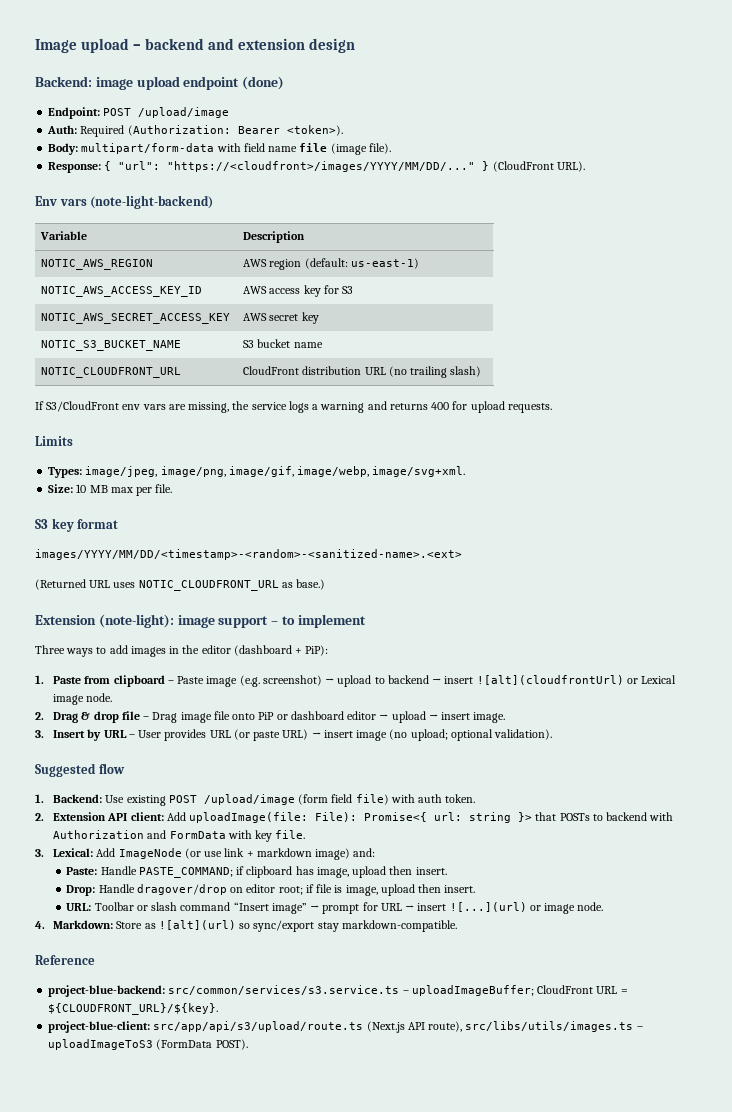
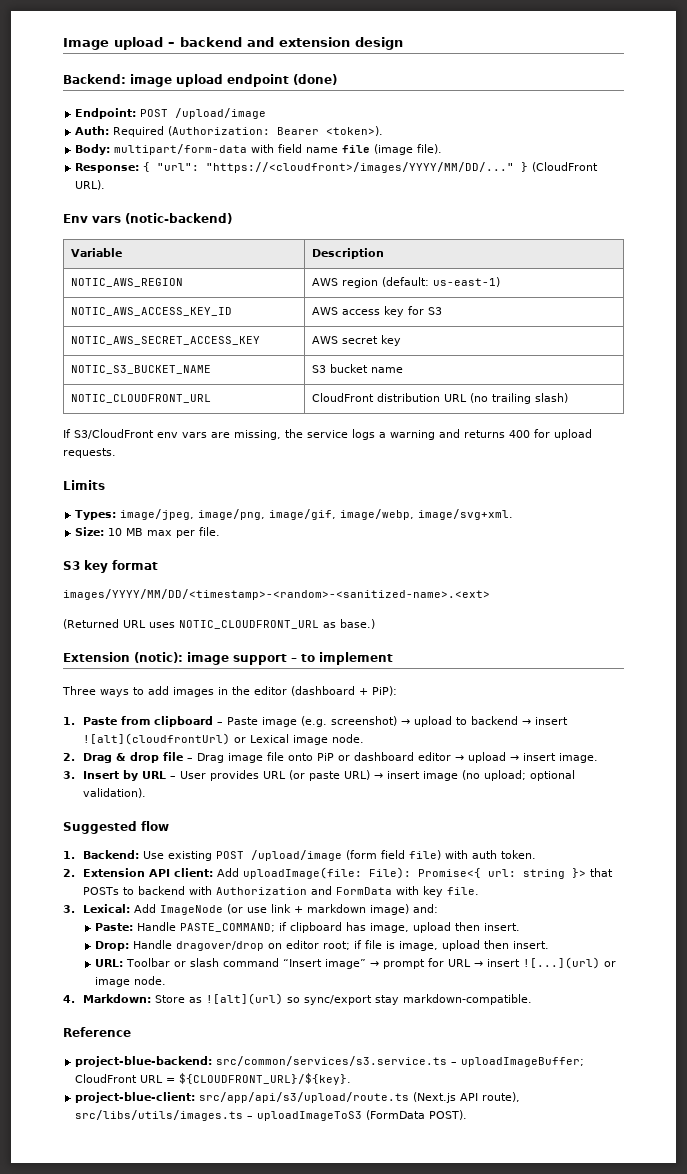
- Env vars (note-light-backend)
+ Env vars (notic-backend)
- Extension (note-light): image support – to implement
+ Extension (notic): image support – to implement

